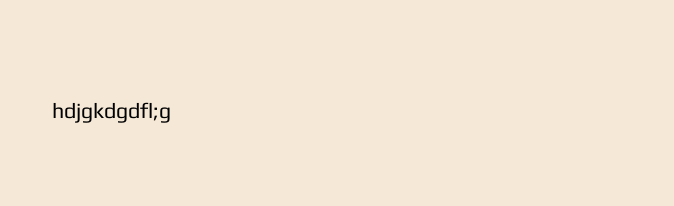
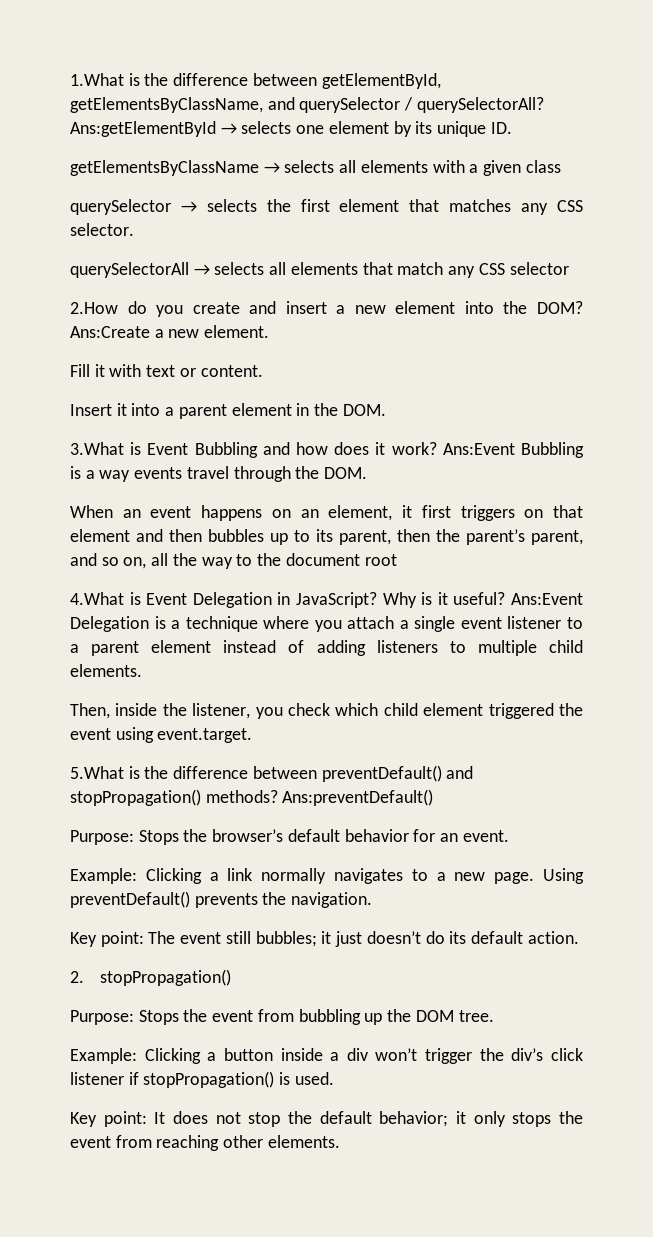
- hdjgkdgdfl;g
+ 1.What is the difference between getElementById, getElementsByClassName, and querySelector / querySelectorAll? Ans:getElementById → selects one element by its unique ID.
+ getElementsByClassName → selects all elements with a given class
+ querySelector → selects the first element that matches any CSS selector.
+ querySelectorAll → selects all elements that match any CSS selector
+ 2.How do you create and insert a new element into the DOM? Ans:Create a new element.
+ Fill it with text or content.
+ Insert it into a parent element in the DOM.
+ 3.What is Event Bubbling and how does it work? Ans:Event Bubbling is a way events travel through the DOM.
+ When an event happens on an element, it first triggers on that element and then bubbles up to its parent, then the parent’s parent, and so on, all the way to the document root
+ 4.What is Event Delegation in JavaScript? Why is it useful? Ans:Event Delegation is a technique where you attach a single event listener to a parent element instead of adding listeners to multiple child elements.
+ Then, inside the listener, you check which child element triggered the event using event.target.
+ 5.What is the difference between preventDefault() and stopPropagation() methods? Ans:preventDefault()
+ Purpose: Stops the browser’s default behavior for an event.
+ Example: Clicking a link normally navigates to a new page. Using preventDefault() prevents the navigation.
+ Key point: The event still bubbles; it just doesn’t do its default action.
+ 2. stopPropagation()
+ Purpose: Stops the event from bubbling up the DOM tree.
+ Example: Clicking a button inside a div won’t trigger the div’s click listener if stopPropagation() is used.
+ Key point: It does not stop the default behavior; it only stops the event from reaching other elements.

